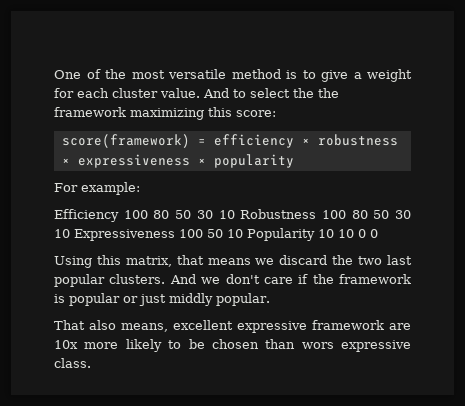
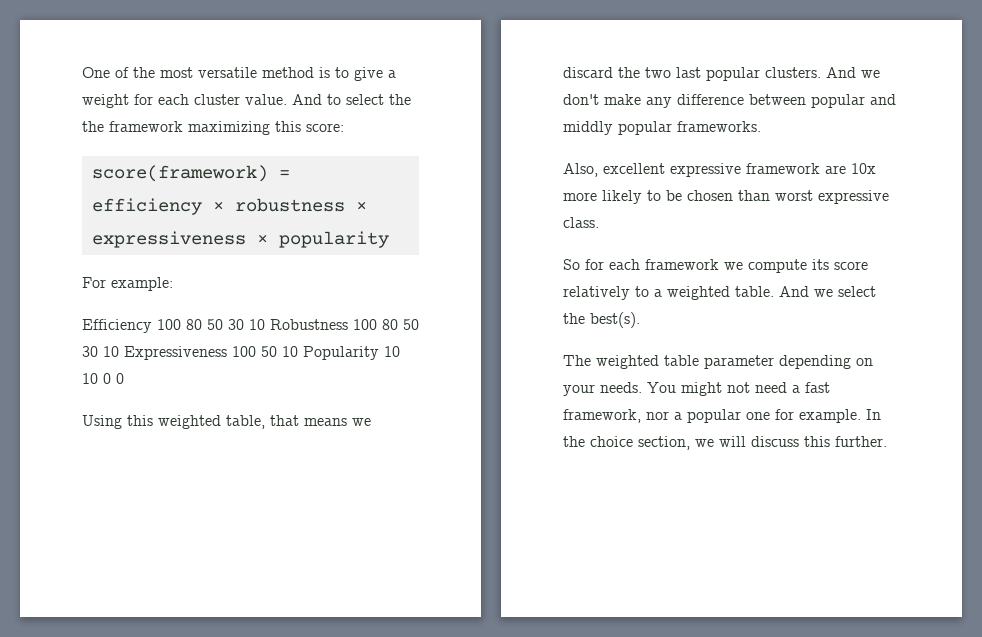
- Using this matrix, that means we discard the two last popular clusters.
+ Using this weighted table, that means we discard the two last popular clusters.
- And we don't care if the framework is popular or just middly popular.
- That also means, excellent expressive framework are 10x more likely to be chosen than wors expressive class.
+ And we don't make any difference between popular and middly popular frameworks.
+ Also, excellent expressive framework are 10x more likely to be chosen than worst expressive class.
+ So for each framework we compute its score relatively to a weighted table. And we select the best(s).
+ The weighted table parameter depending on your needs. You might not need a fast framework, nor a popular one for example. In the choice section, we will discuss this further.

